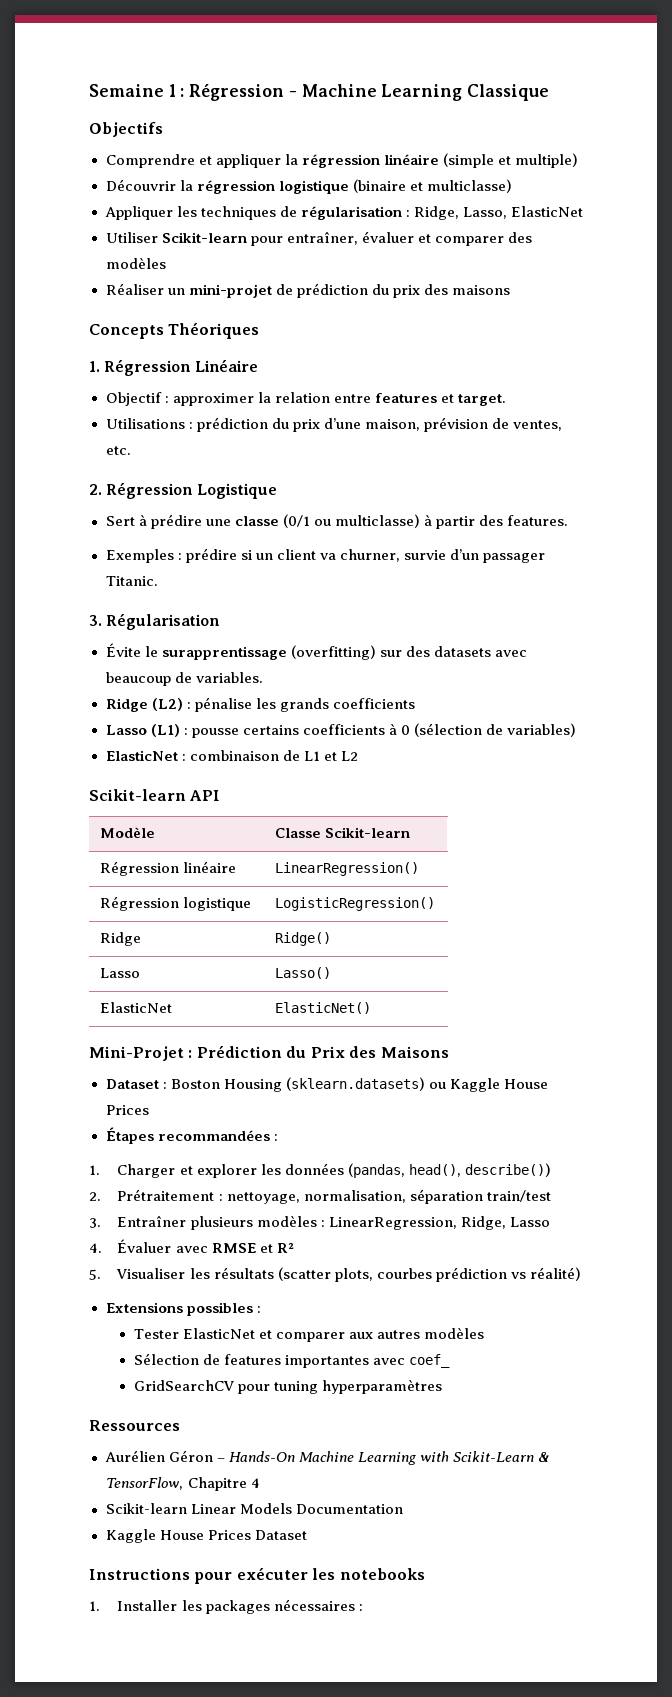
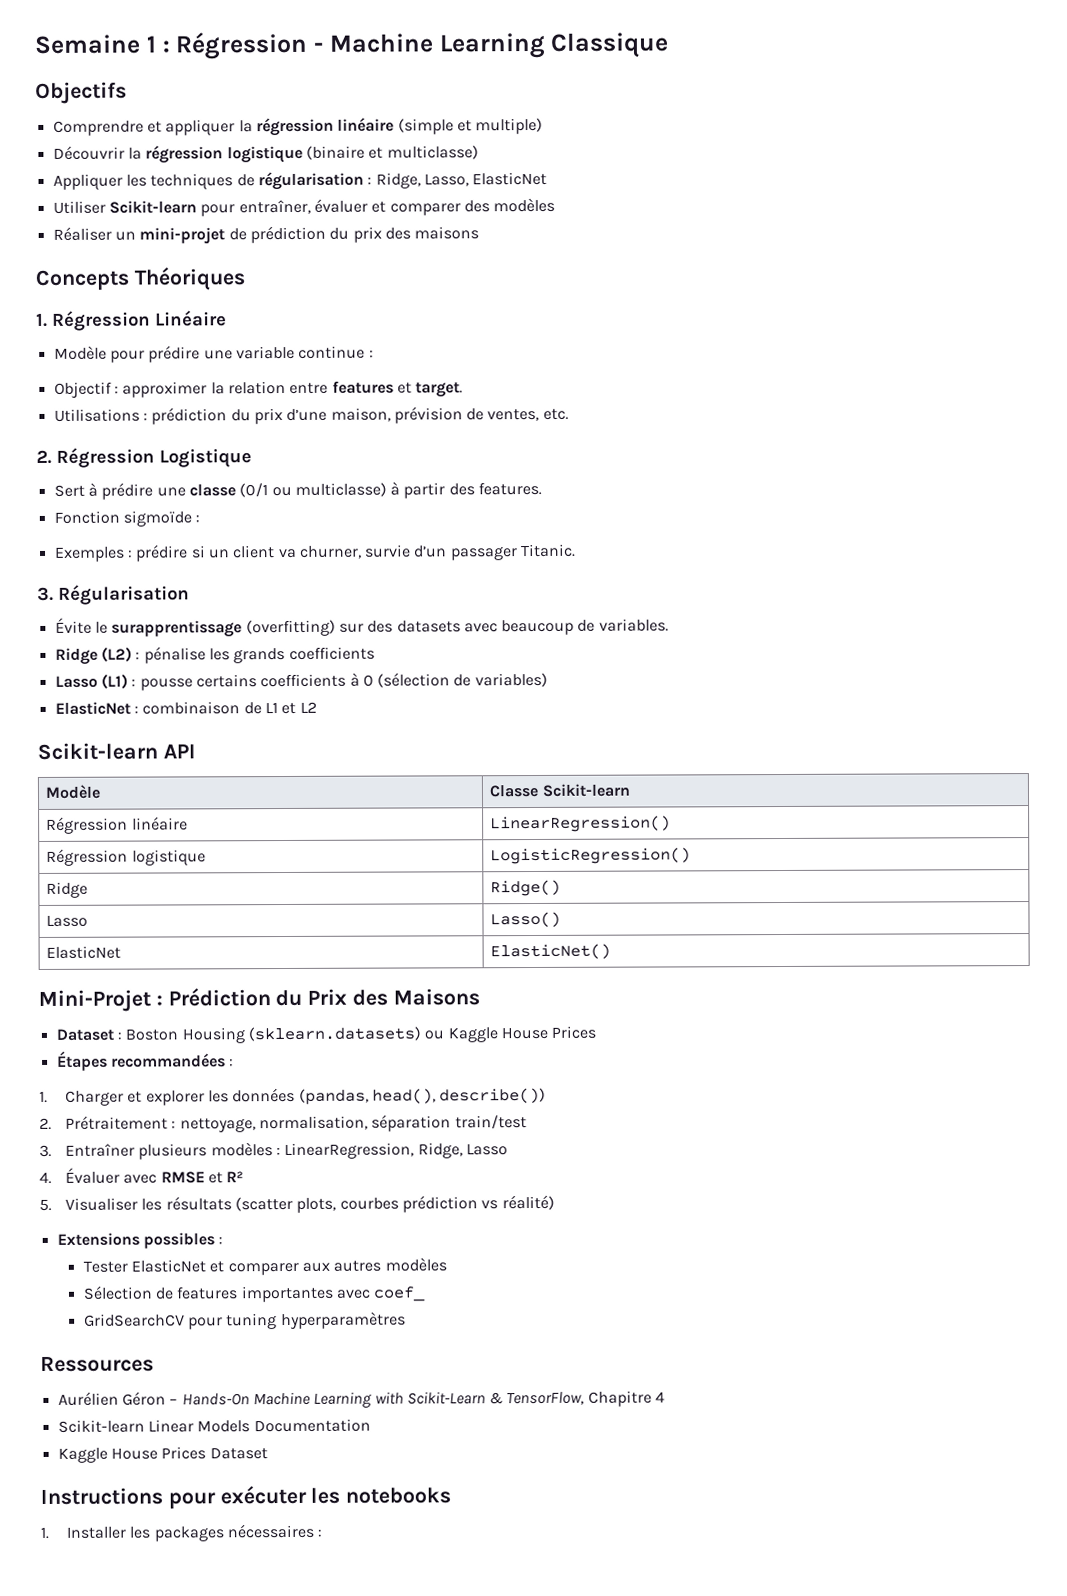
+ Modèle pour prédire une variable continue :
+ Fonction sigmoïde :

